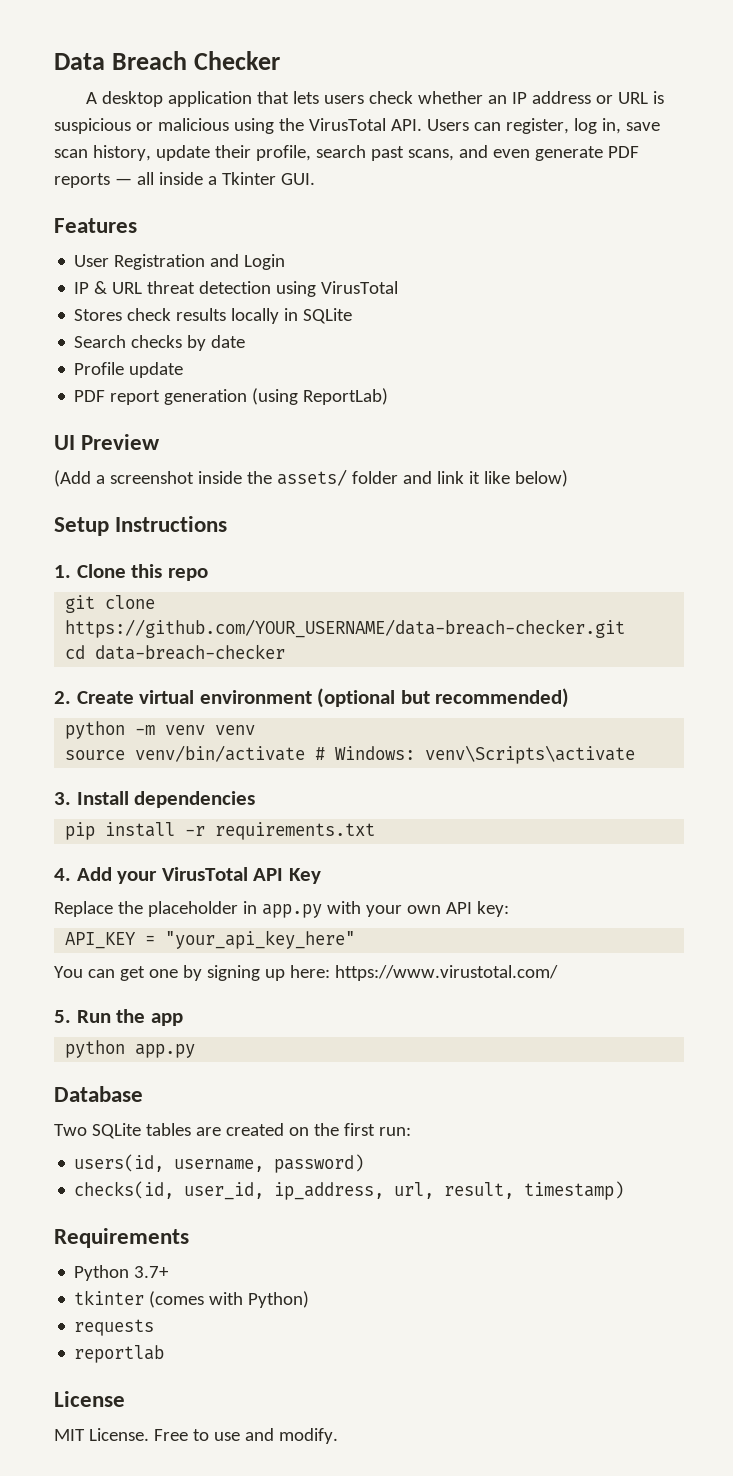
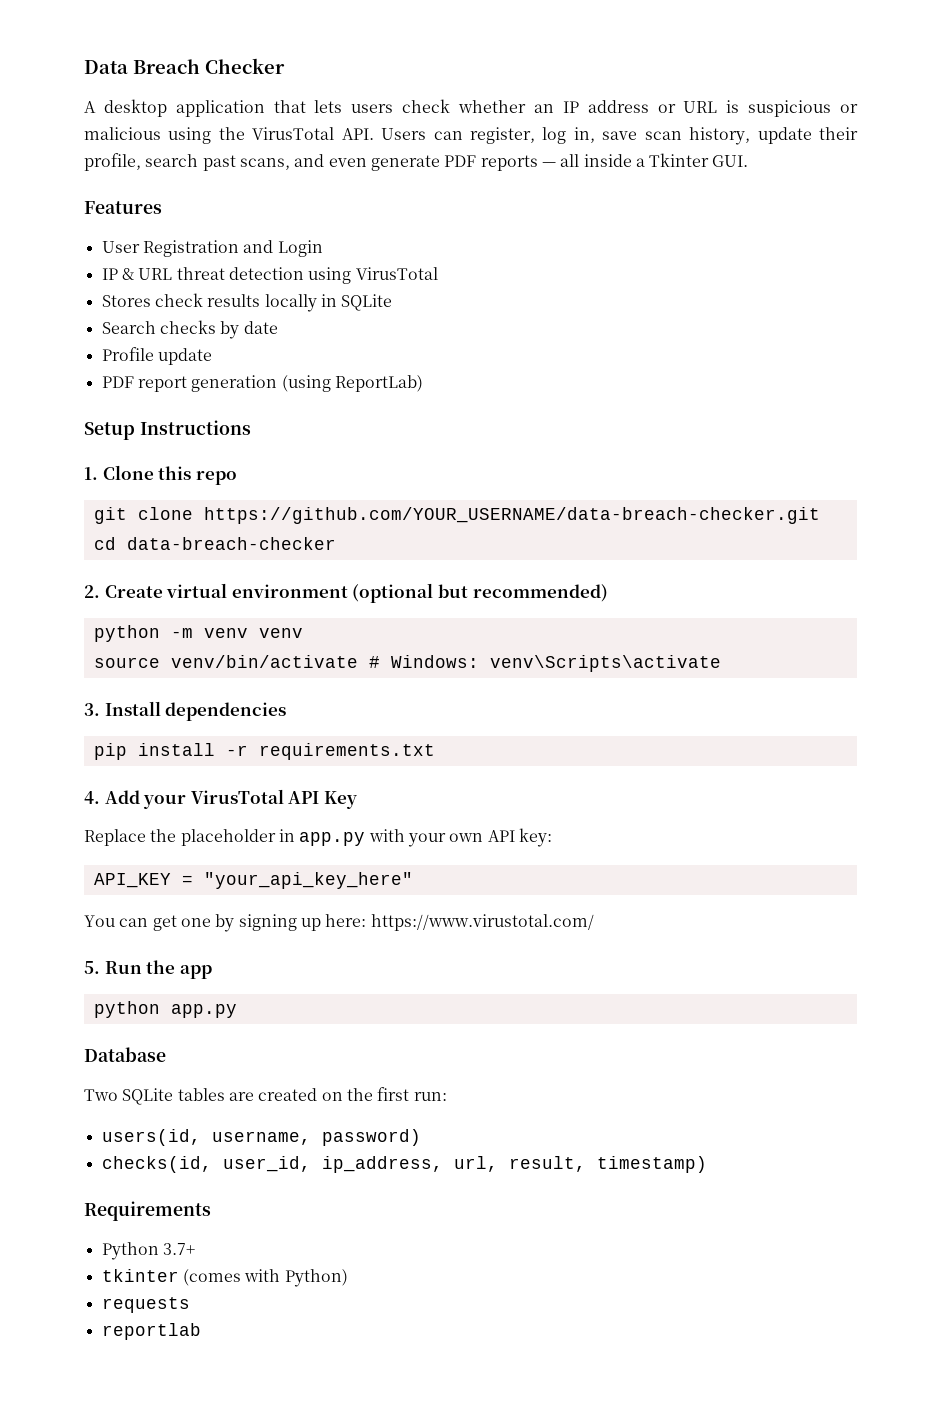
- UI Preview
- (Add a screenshot inside the assets/ folder and link it like below)
- License
- MIT License. Free to use and modify.

